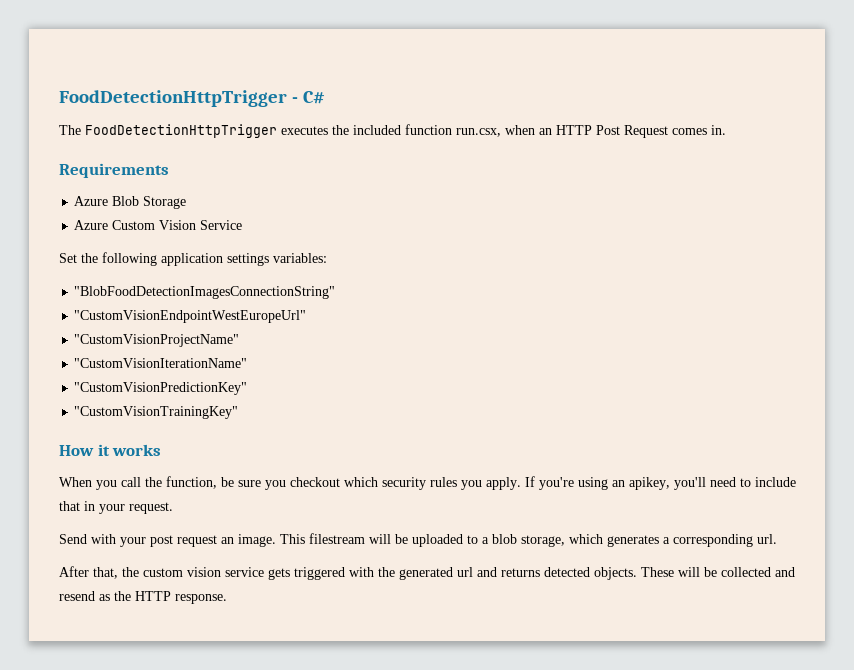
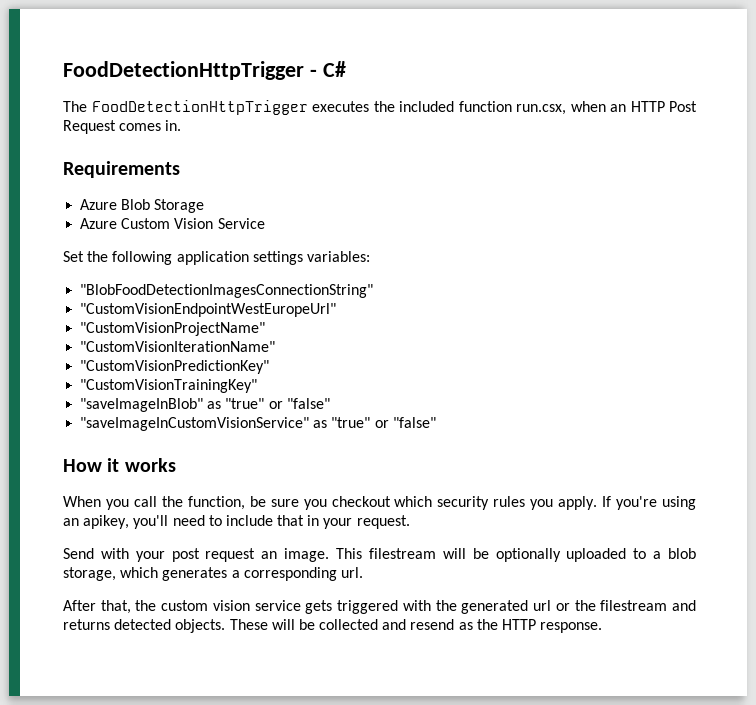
+ "saveImageInBlob" as "true" or "false"
+ "saveImageInCustomVisionService" as "true" or "false"
- This filestream will be uploaded to a blob storage, which generates a corresponding url.
+ This filestream will be optionally uploaded to a blob storage, which generates a corresponding url.
- After that, the custom vision service gets triggered with the generated url and returns detected objects.
+ After that, the custom vision service gets triggered with the generated url or the filestream and returns detected objects.

